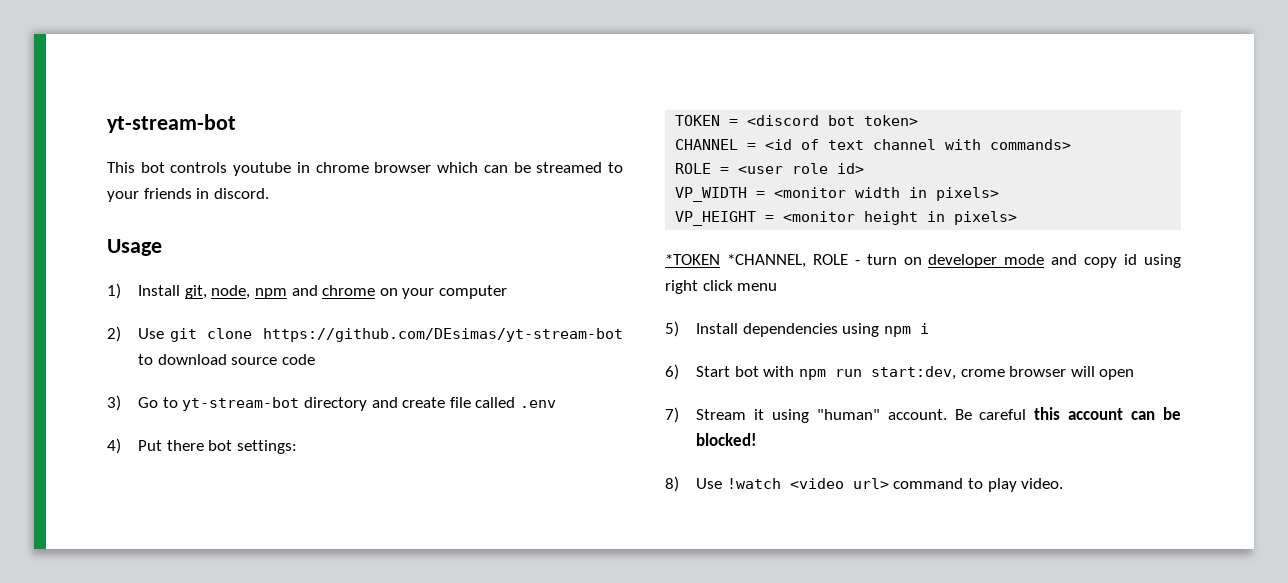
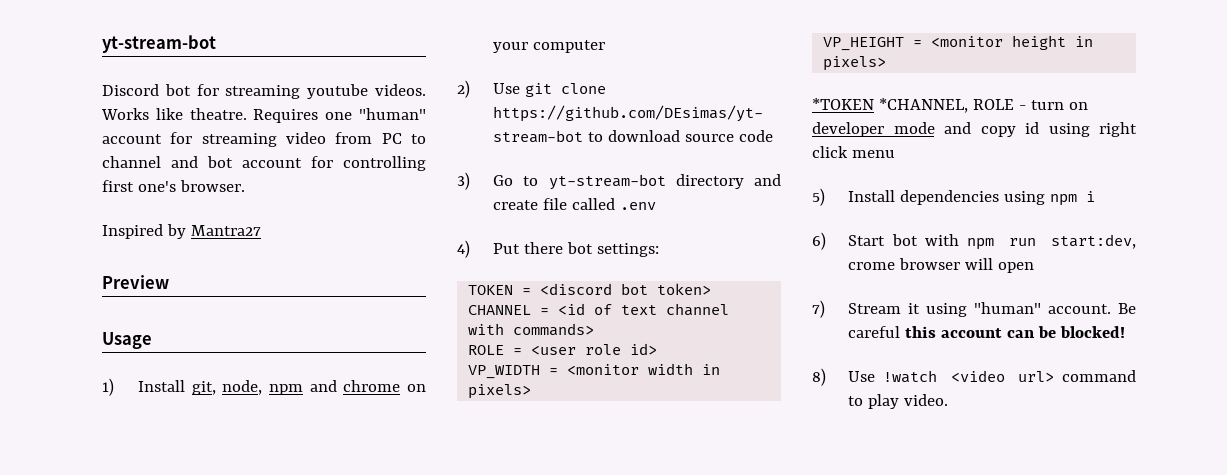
- This bot controls youtube in chrome browser which can be streamed to your friends in discord.
+ Discord bot for streaming youtube videos. Works like theatre. Requires one "human" account for streaming video from PC to channel and bot account for controlling first one's browser.
+ Inspired by Mantra27
+ Preview

